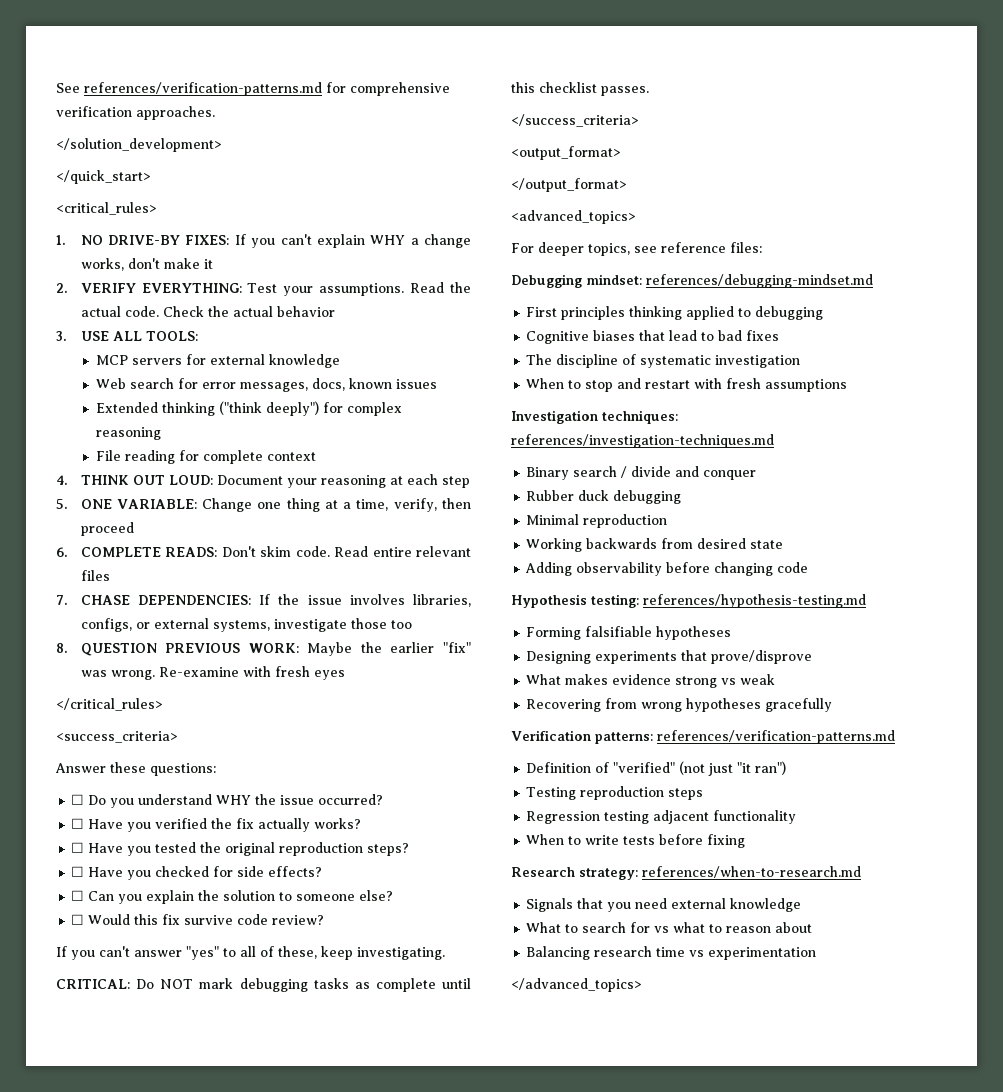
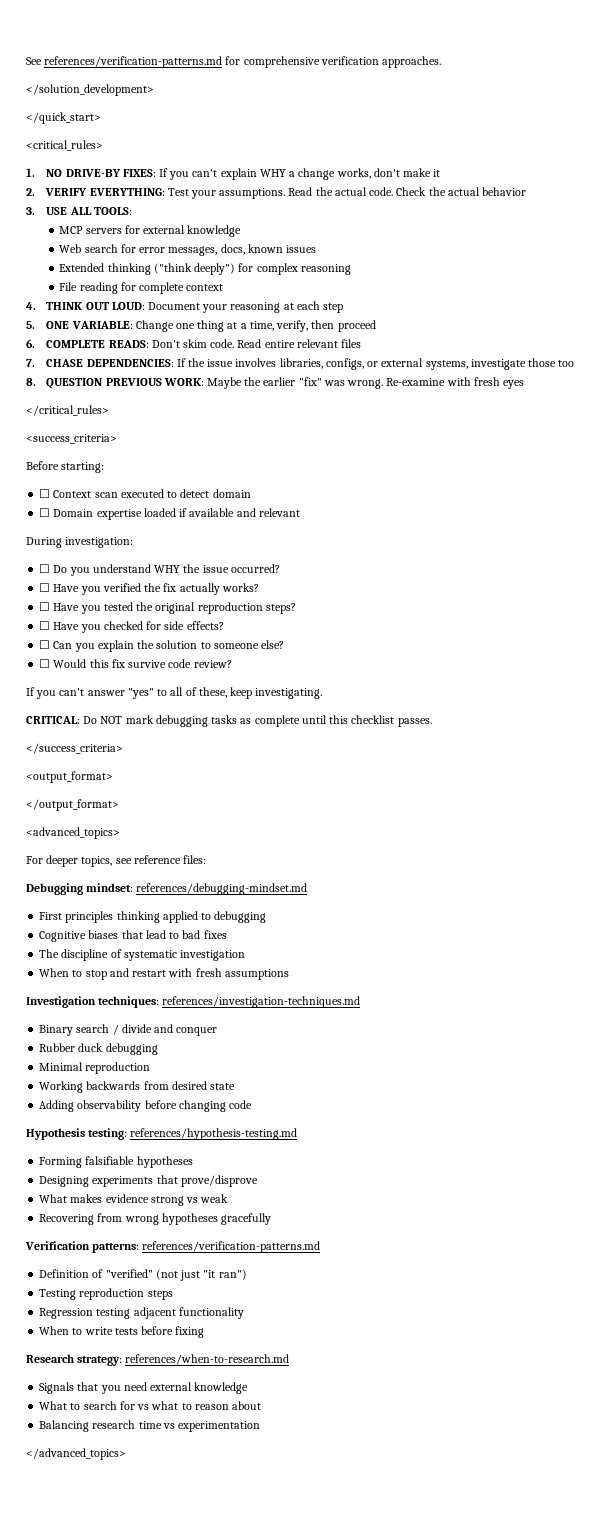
- Answer these questions:
+ Before starting:
+ ☐ Context scan executed to detect domain
+ ☐ Domain expertise loaded if available and relevant
+ During investigation:

